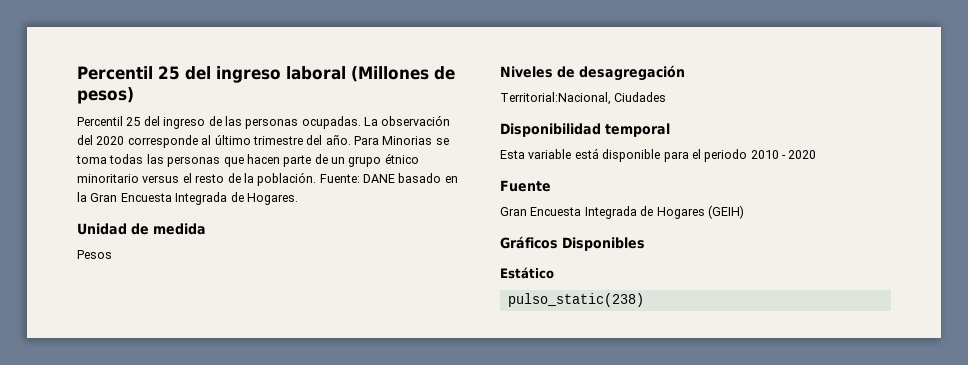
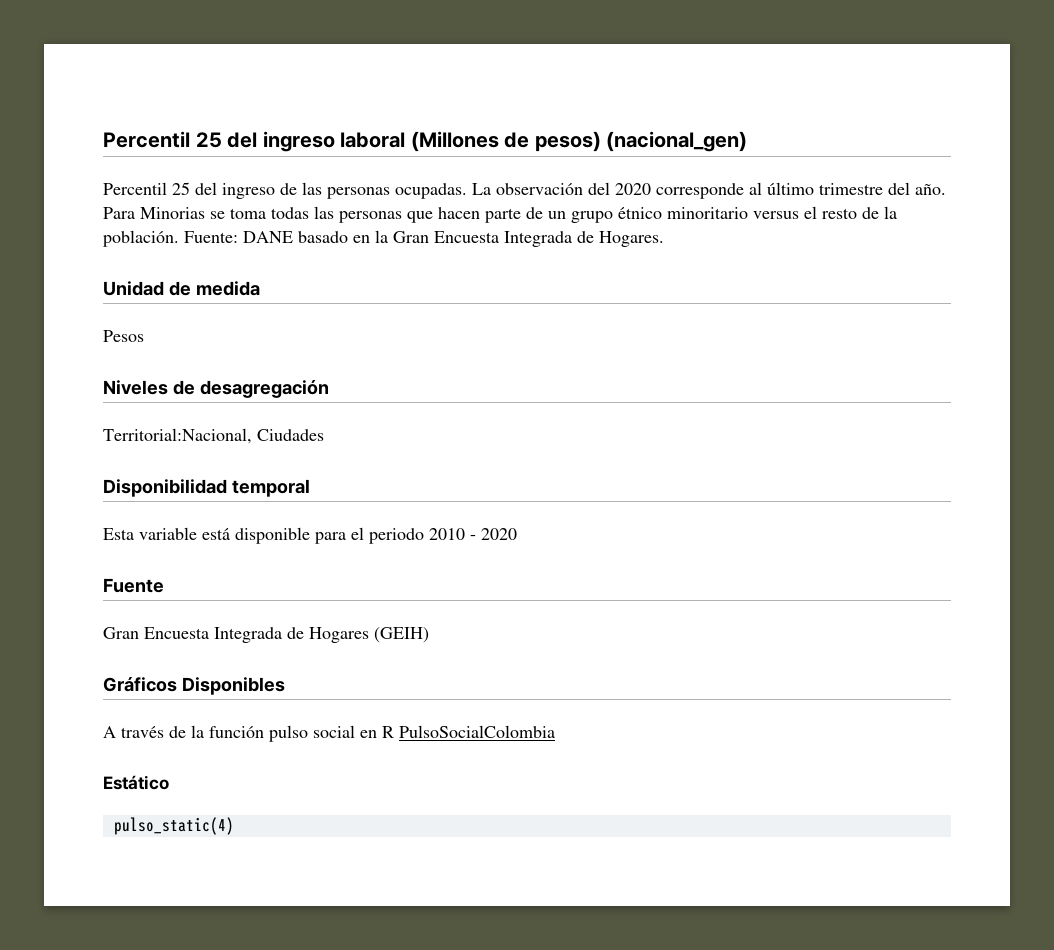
- Percentil 25 del ingreso laboral (Millones de pesos)
+ Percentil 25 del ingreso laboral (Millones de pesos) (nacional_gen)
+ A través de la función pulso social en R PulsoSocialColombia
- pulso_static(238)
+ pulso_static(4)

